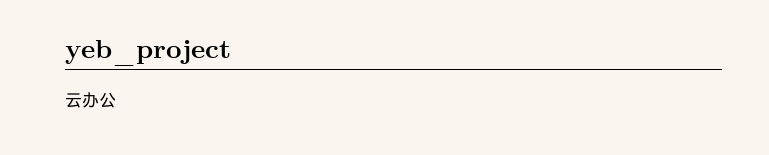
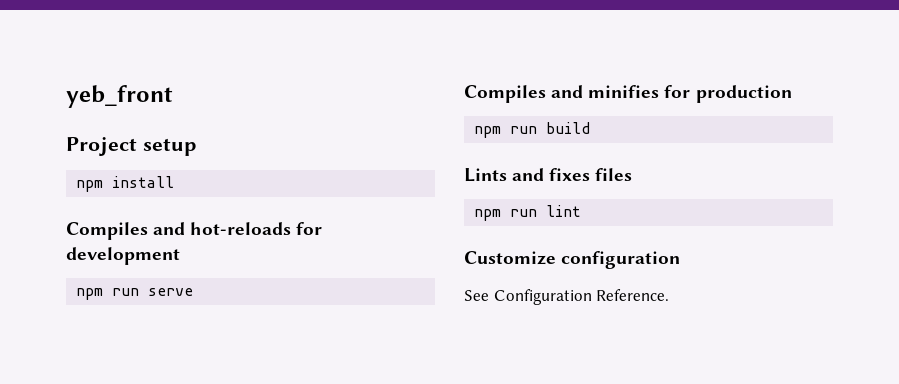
- yeb_project
- 云办公
+ yeb_front
+ Project setup
+ npm install
+ Compiles and hot-reloads for development
+ npm run serve
+ Compiles and minifies for production
+ npm run build
+ Lints and fixes files
+ npm run lint
+ Customize configuration
+ See Configuration Reference.

